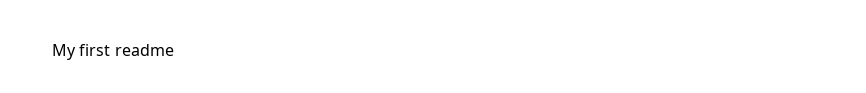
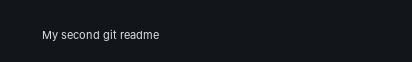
- My first readme
+ My second git readme

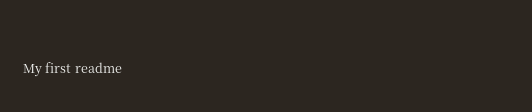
- My second git readme
+ My first readme

